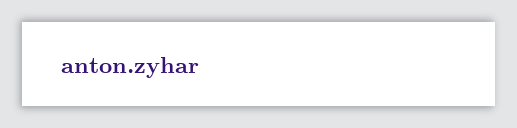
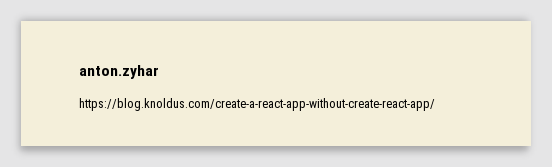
+ https://blog.knoldus.com/create-a-react-app-without-create-react-app/

